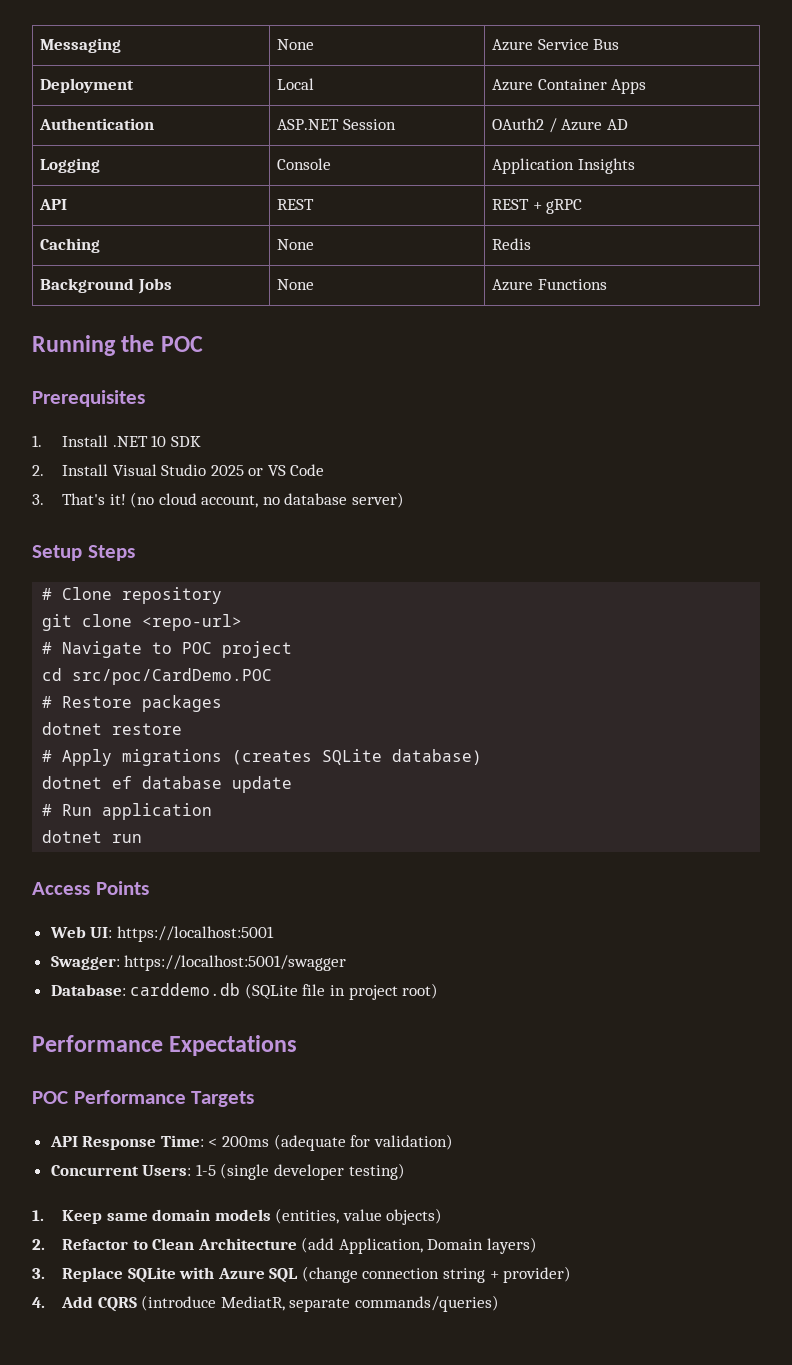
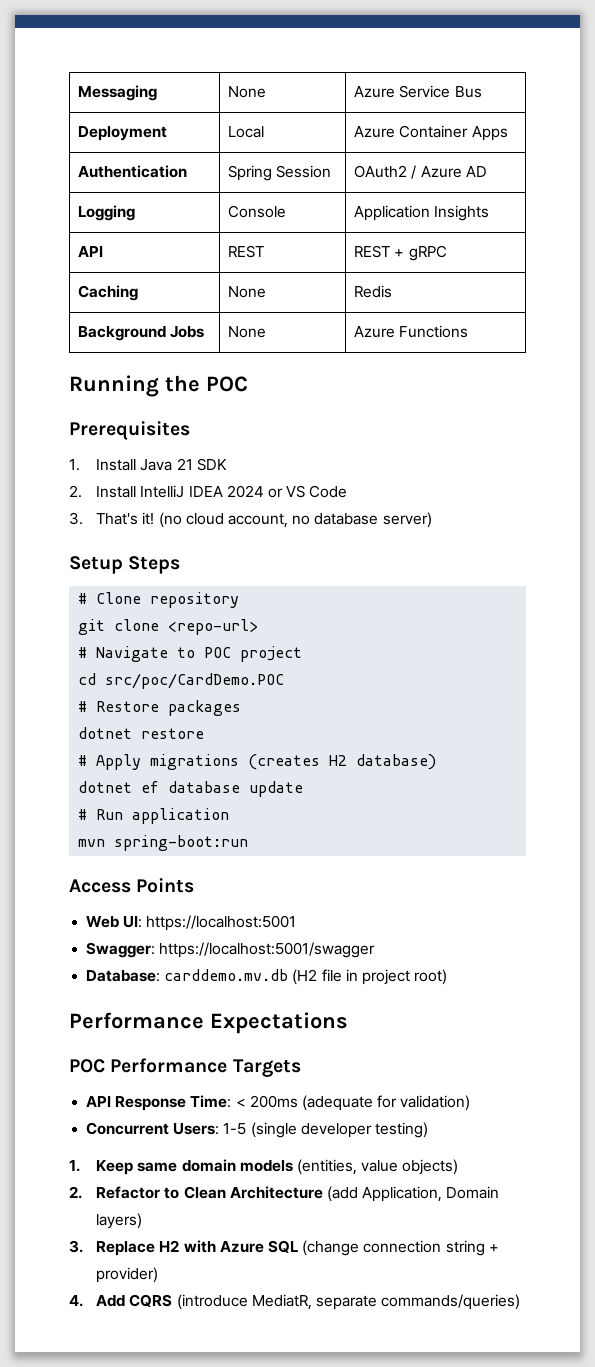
- Authentication | ASP.NET Session | OAuth2 / Azure AD
+ Authentication | Spring Session | OAuth2 / Azure AD
- 1. Install .NET 10 SDK
+ 1. Install Java 21 SDK
- 2. Install Visual Studio 2025 or VS Code
+ 2. Install IntelliJ IDEA 2024 or VS Code
- # Apply migrations (creates SQLite database)
+ # Apply migrations (creates H2 database)
- dotnet run
+ mvn spring-boot:run
- Database: carddemo.db (SQLite file in project root)
+ Database: carddemo.mv.db (H2 file in project root)
- 3. Replace SQLite with Azure SQL (change connection string + provider)
+ 3. Replace H2 with Azure SQL (change connection string + provider)

